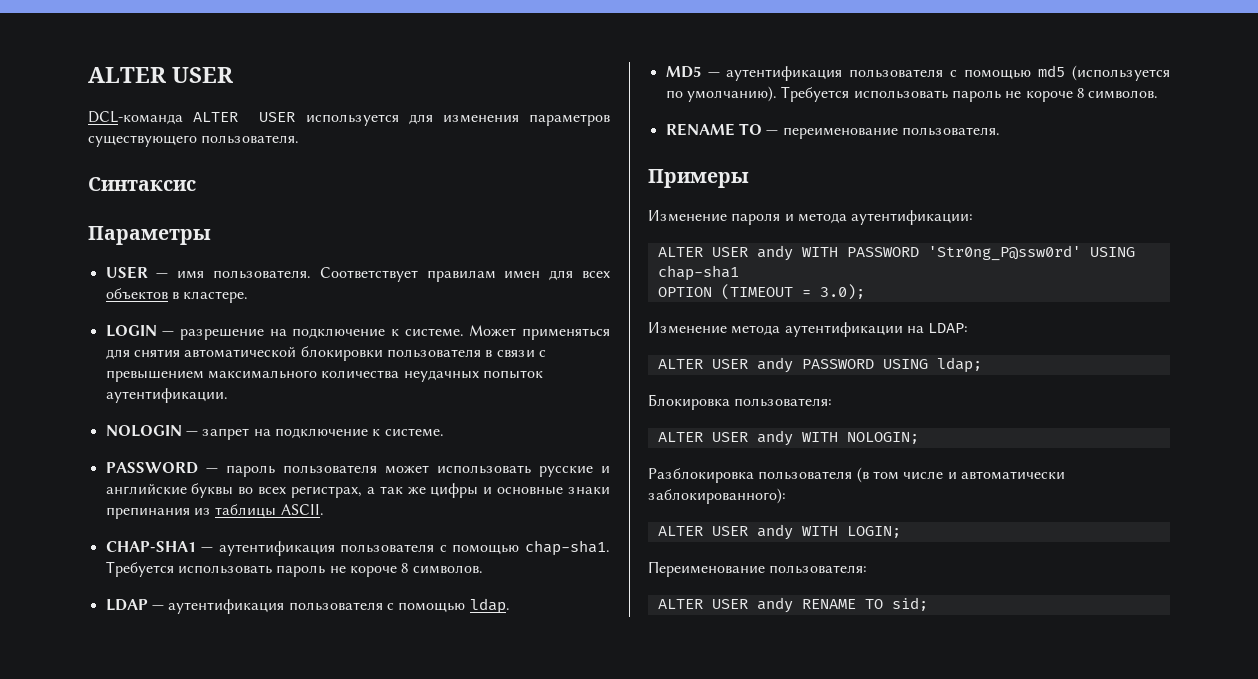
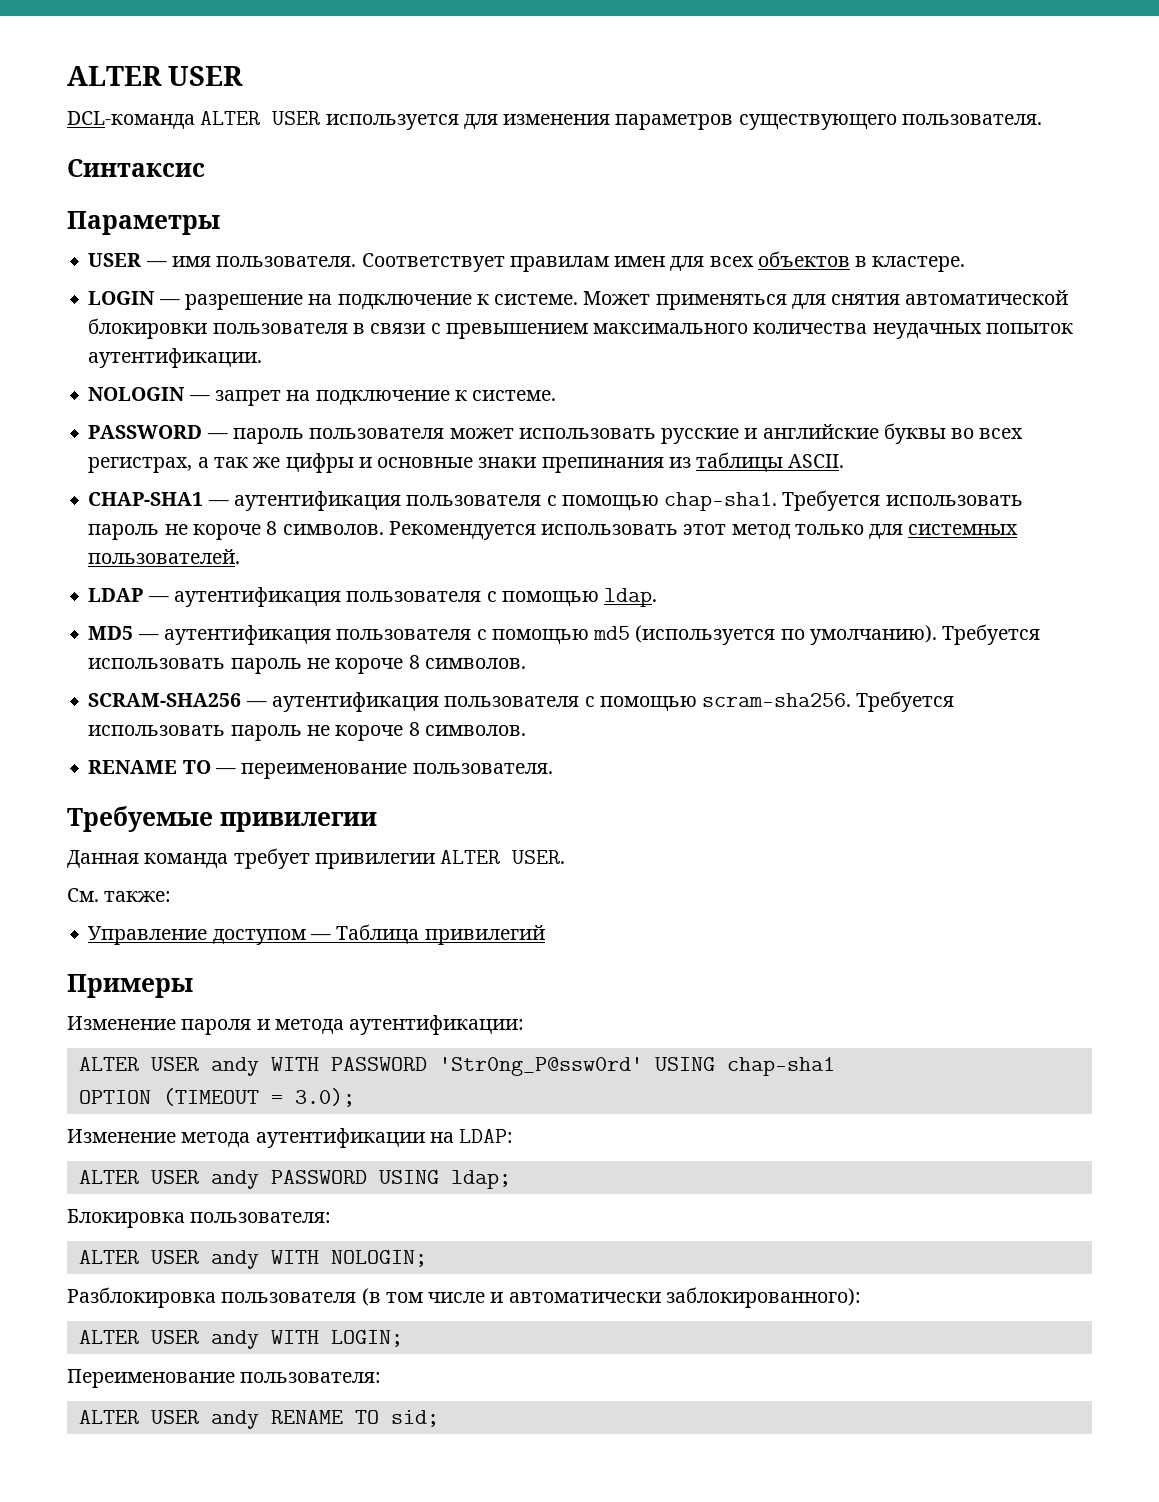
+ Рекомендуется использовать этот метод только для системных пользователей.
+ SCRAM-SHA256 — аутентификация пользователя с помощью scram-sha256. Требуется использовать пароль не короче 8 символов.
+ Требуемые привилегии
+ Данная команда требует привилегии ALTER USER.
+ См. также:
+ Управление доступом — Таблица привилегий

